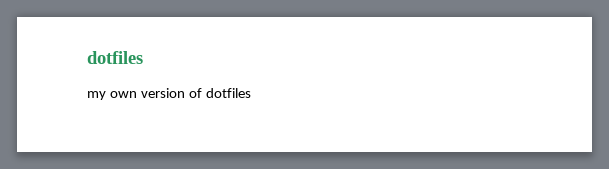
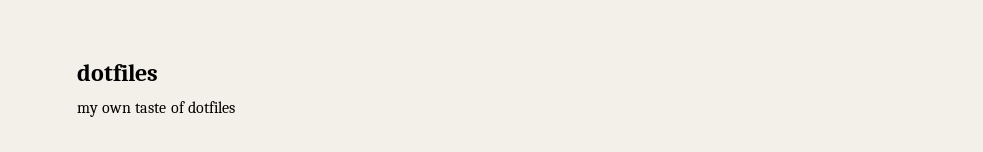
- my own version of dotfiles
+ my own taste of dotfiles

